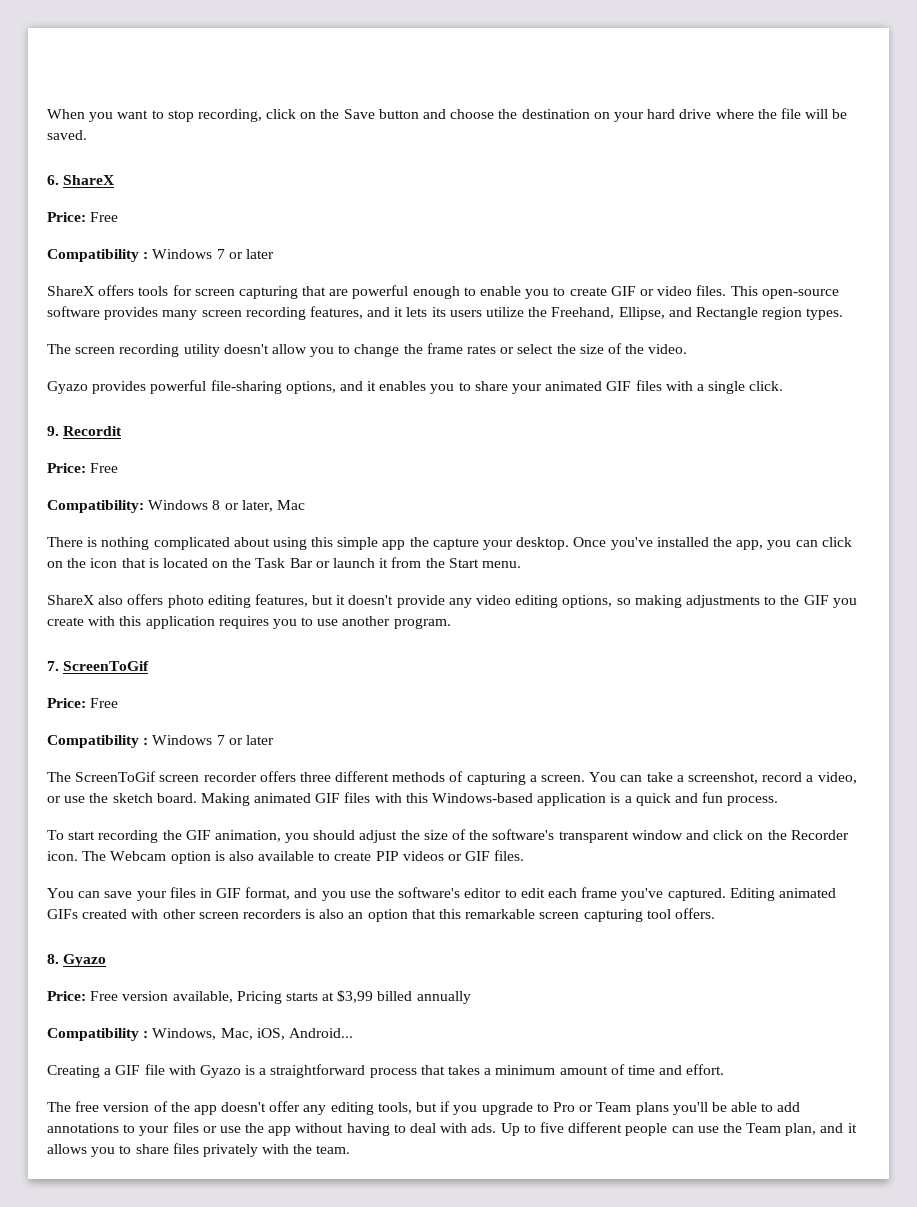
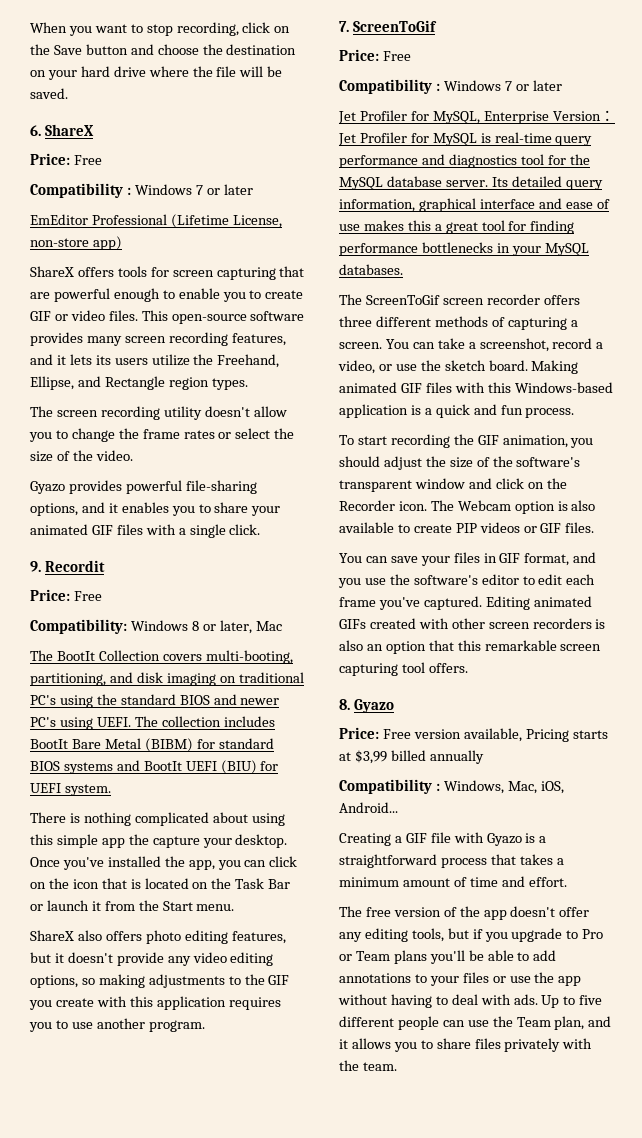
+ EmEditor Professional (Lifetime License, non-store app)
+ The BootIt Collection covers multi-booting, partitioning, and disk imaging on traditional PC's using the standard BIOS and newer PC's using UEFI. The collection includes BootIt Bare Metal (BIBM) for standard BIOS systems and BootIt UEFI (BIU) for UEFI system.
+ Jet Profiler for MySQL, Enterprise Version：Jet Profiler for MySQL is real-time query performance and diagnostics tool for the MySQL database server. Its detailed query information, graphical interface and ease of use makes this a great tool for finding performance bottlenecks in your MySQL databases.

